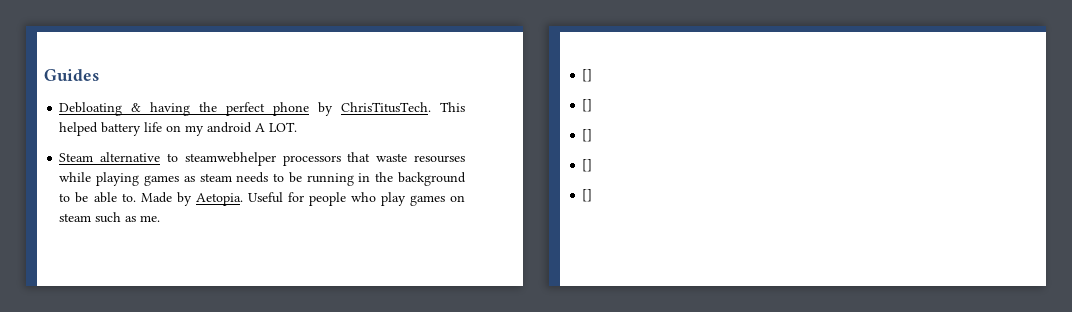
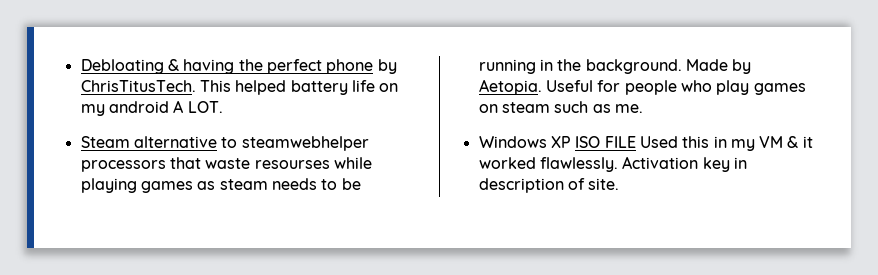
- Guides
- Steam alternative to steamwebhelper processors that waste resourses while playing games as steam needs to be running in the background to be able to.
+ Steam alternative to steamwebhelper processors that waste resourses while playing games as steam needs to be running in the background.
  Useful for people who play games on steam such as me.
- []
- []
- []
- []
- []
+ Windows XP ISO FILE Used this in my VM & it worked flawlessly. Activation key in description of site.

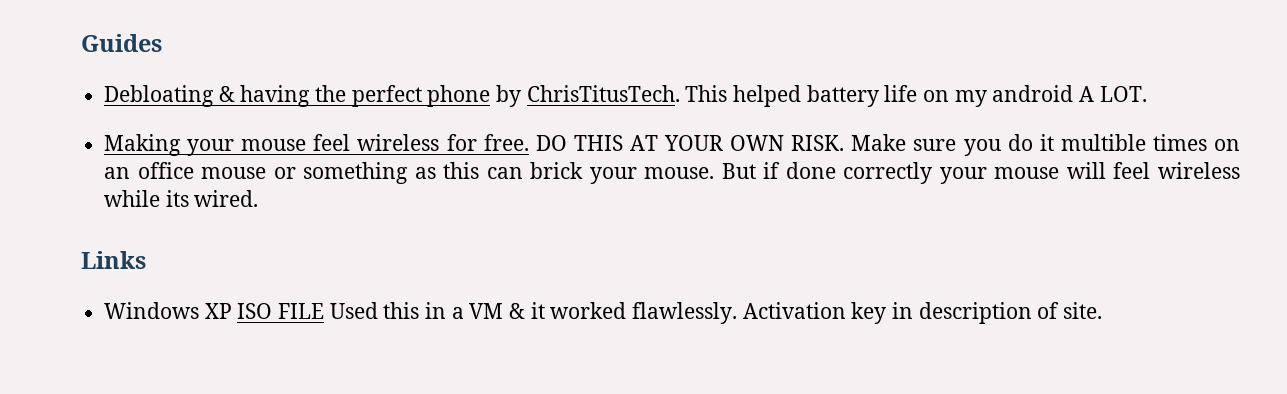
+ Guides
- Steam alternative to steamwebhelper processors that waste resourses while playing games as steam needs to be running in the background. Made by Aetopia. Useful for people who play games on steam such as me.
+ Making your mouse feel wireless for free. DO THIS AT YOUR OWN RISK. Make sure you do it multible times on an office mouse or something as this can brick your mouse. But if done correctly your mouse will feel wireless while its wired.
+ Links
- Windows XP ISO FILE Used this in my VM & it worked flawlessly.
+ Windows XP ISO FILE Used this in a VM & it worked flawlessly.

